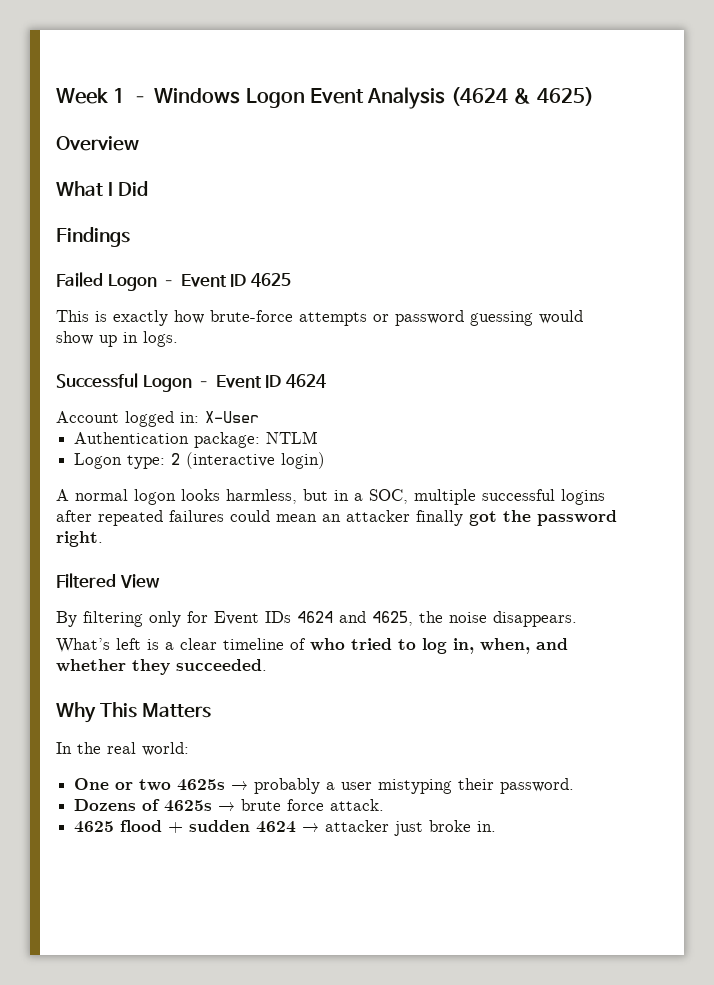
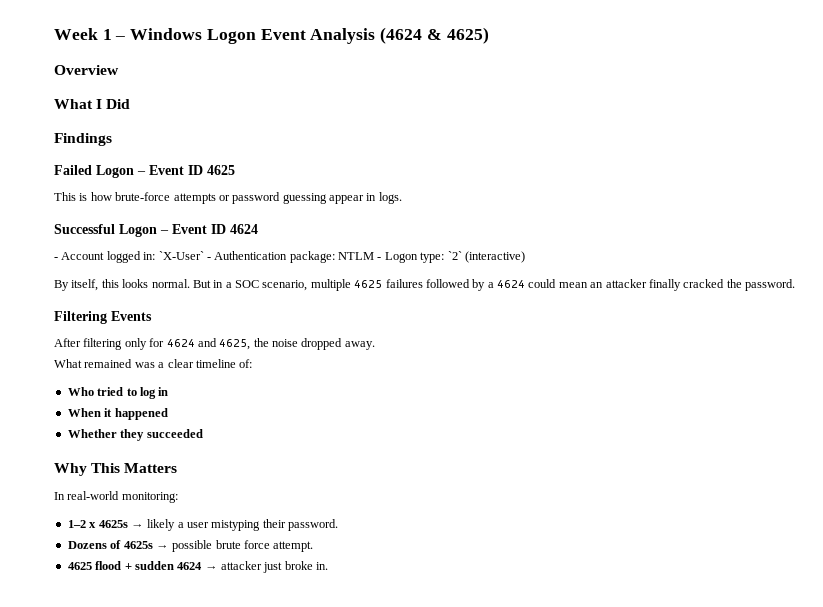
- This is exactly how brute-force attempts or password guessing would show up in logs.
+ This is how brute-force attempts or password guessing appear in logs.
- Account logged in: X-User
- Authentication package: NTLM
- Logon type: 2 (interactive login)
- A normal logon looks harmless, but in a SOC, multiple successful logins after repeated failures could mean an attacker finally got the password right.
- Filtered View
- By filtering only for Event IDs 4624 and 4625, the noise disappears.
- What’s left is a clear timeline of who tried to log in, when, and whether they succeeded.
+ - Account logged in: `X-User` - Authentication package: NTLM - Logon type: `2` (interactive)
+ By itself, this looks normal. But in a SOC scenario, multiple 4625 failures followed by a 4624 could mean an attacker finally cracked the password.
+ Filtering Events
+ After filtering only for 4624 and 4625, the noise dropped away.
+ What remained was a clear timeline of:
+ Who tried to log in
+ When it happened
+ Whether they succeeded
  Why This Matters
- In the real world:
- One or two 4625s → probably a user mistyping their password.
+ In real-world monitoring:
+ 1–2 x 4625s → likely a user mistyping their password.
- Dozens of 4625s → brute force attack.
+ Dozens of 4625s → possible brute force attempt.

